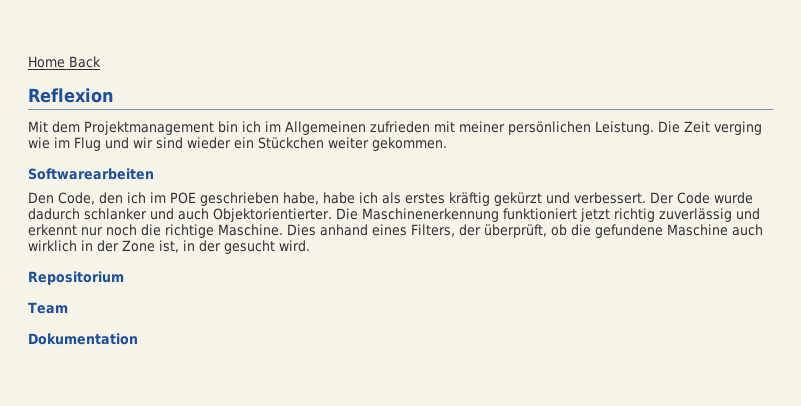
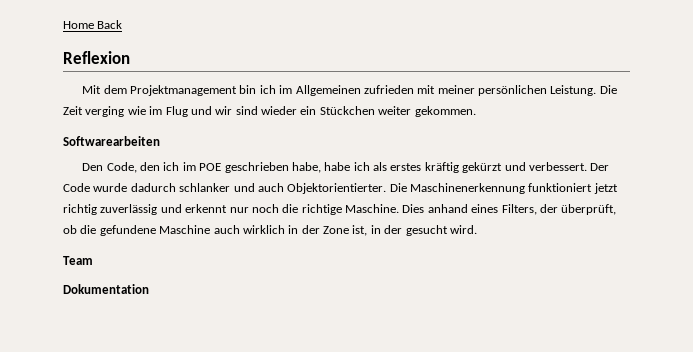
- Repositorium

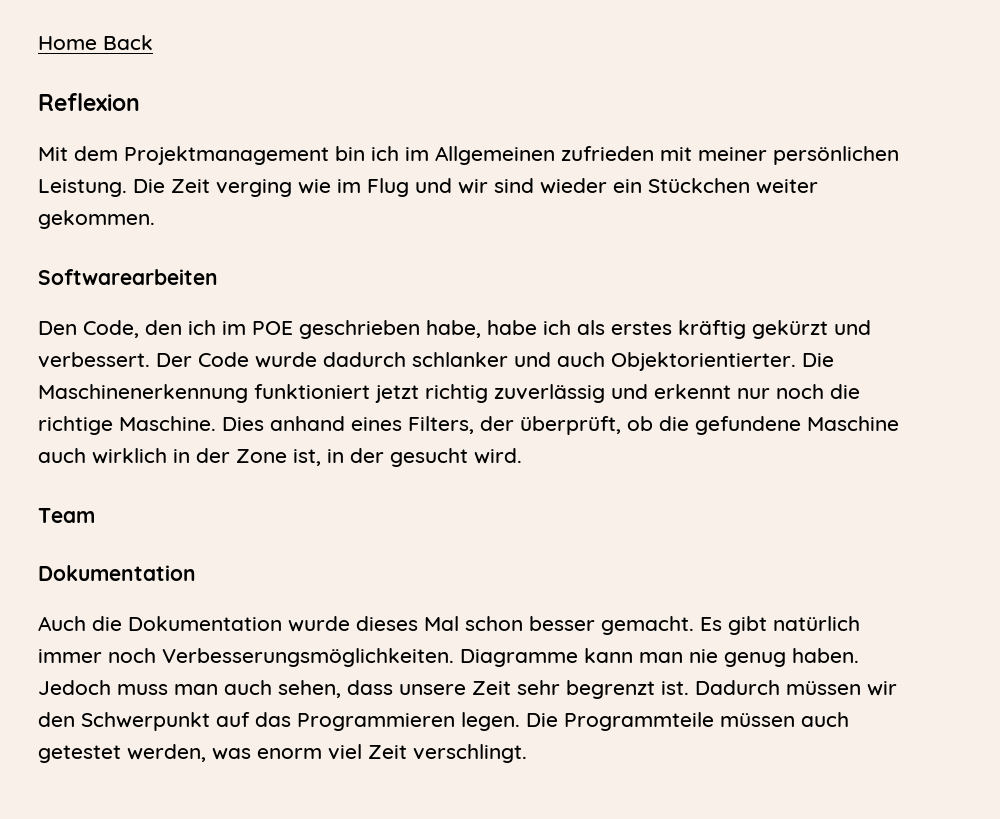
+ Auch die Dokumentation wurde dieses Mal schon besser gemacht. Es gibt natürlich immer noch Verbesserungsmöglichkeiten. Diagramme kann man nie genug haben. Jedoch muss man auch sehen, dass unsere Zeit sehr begrenzt ist. Dadurch müssen wir den Schwerpunkt auf das Programmieren legen. Die Programmteile müssen auch getestet werden, was enorm viel Zeit verschlingt.

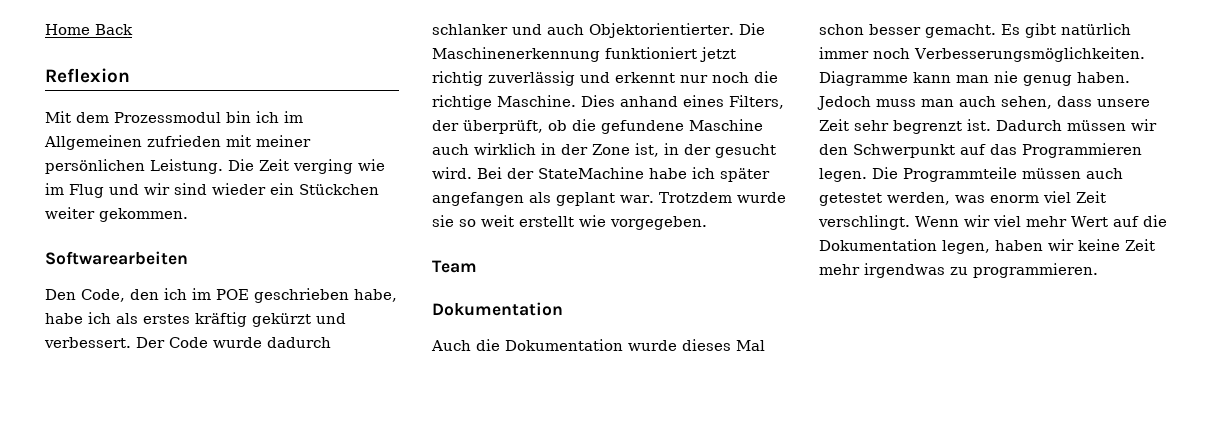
- Mit dem Projektmanagement bin ich im Allgemeinen zufrieden mit meiner persönlichen Leistung.
+ Mit dem Prozessmodul bin ich im Allgemeinen zufrieden mit meiner persönlichen Leistung.
+ Bei der StateMachine habe ich später angefangen als geplant war. Trotzdem wurde sie so weit erstellt wie vorgegeben.
+ Wenn wir viel mehr Wert auf die Dokumentation legen, haben wir keine Zeit mehr irgendwas zu programmieren.

